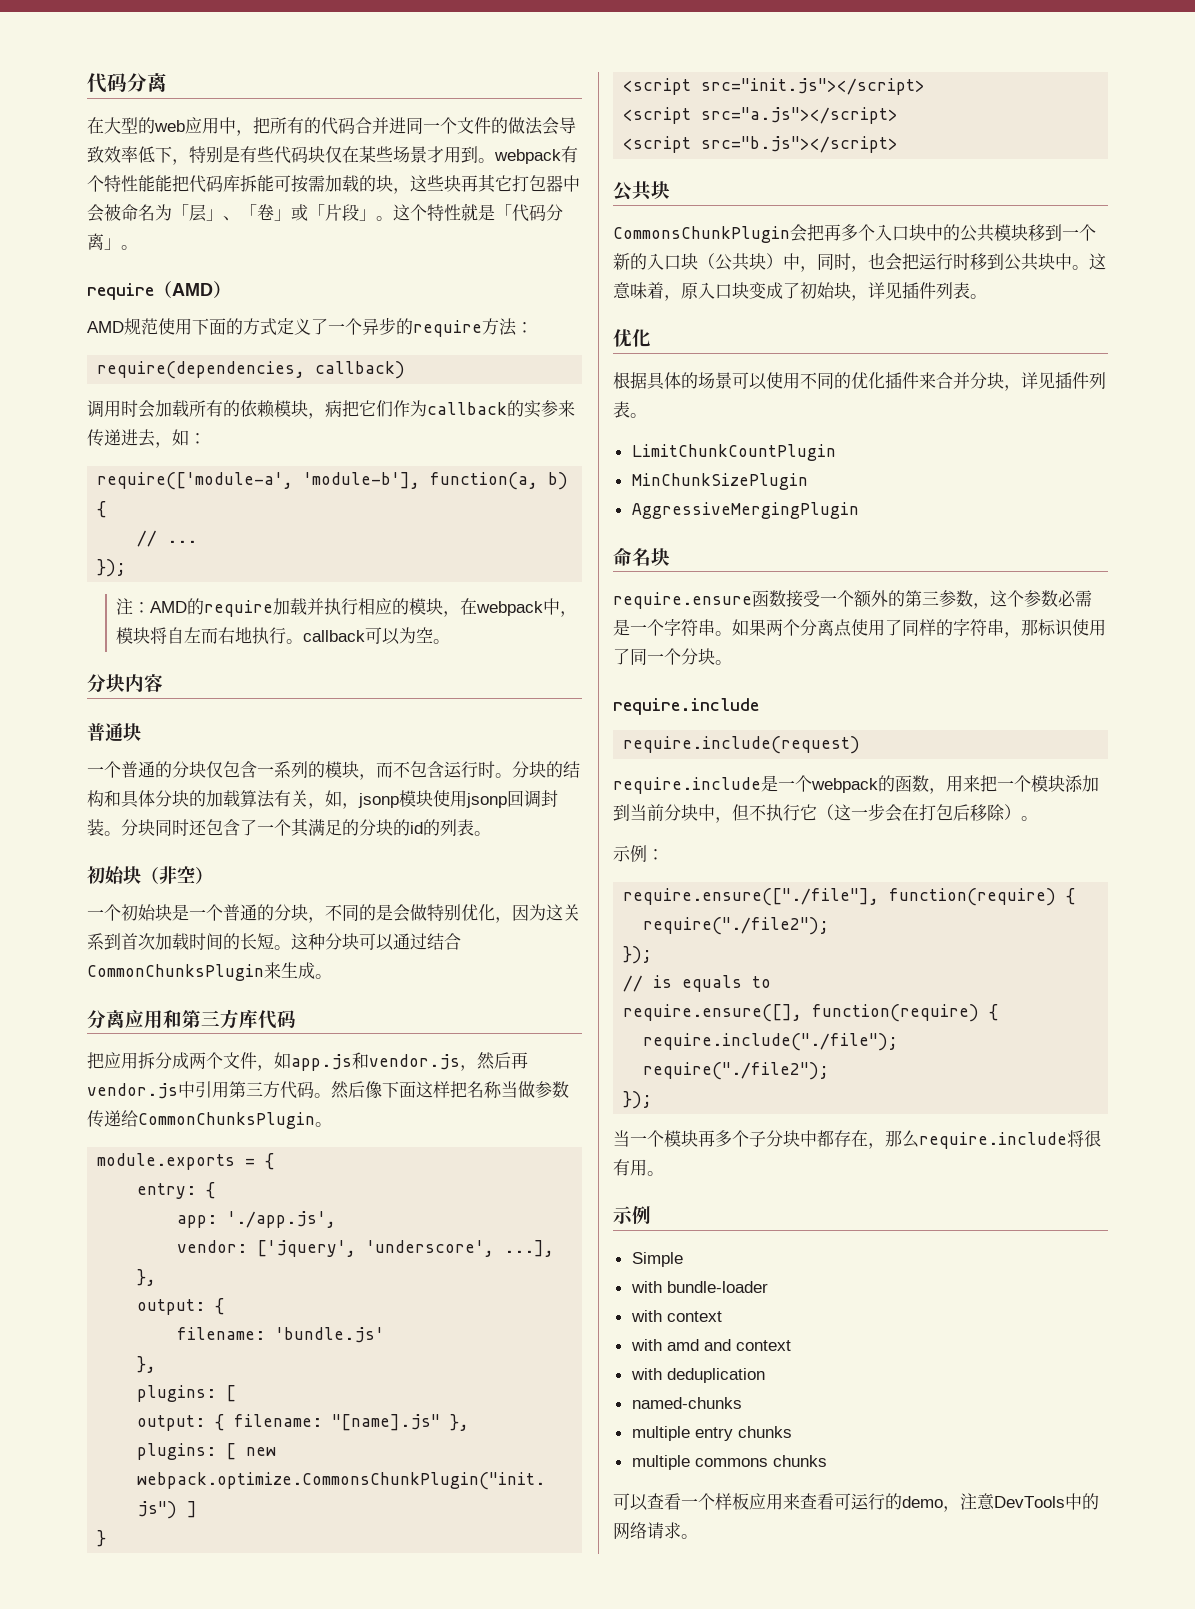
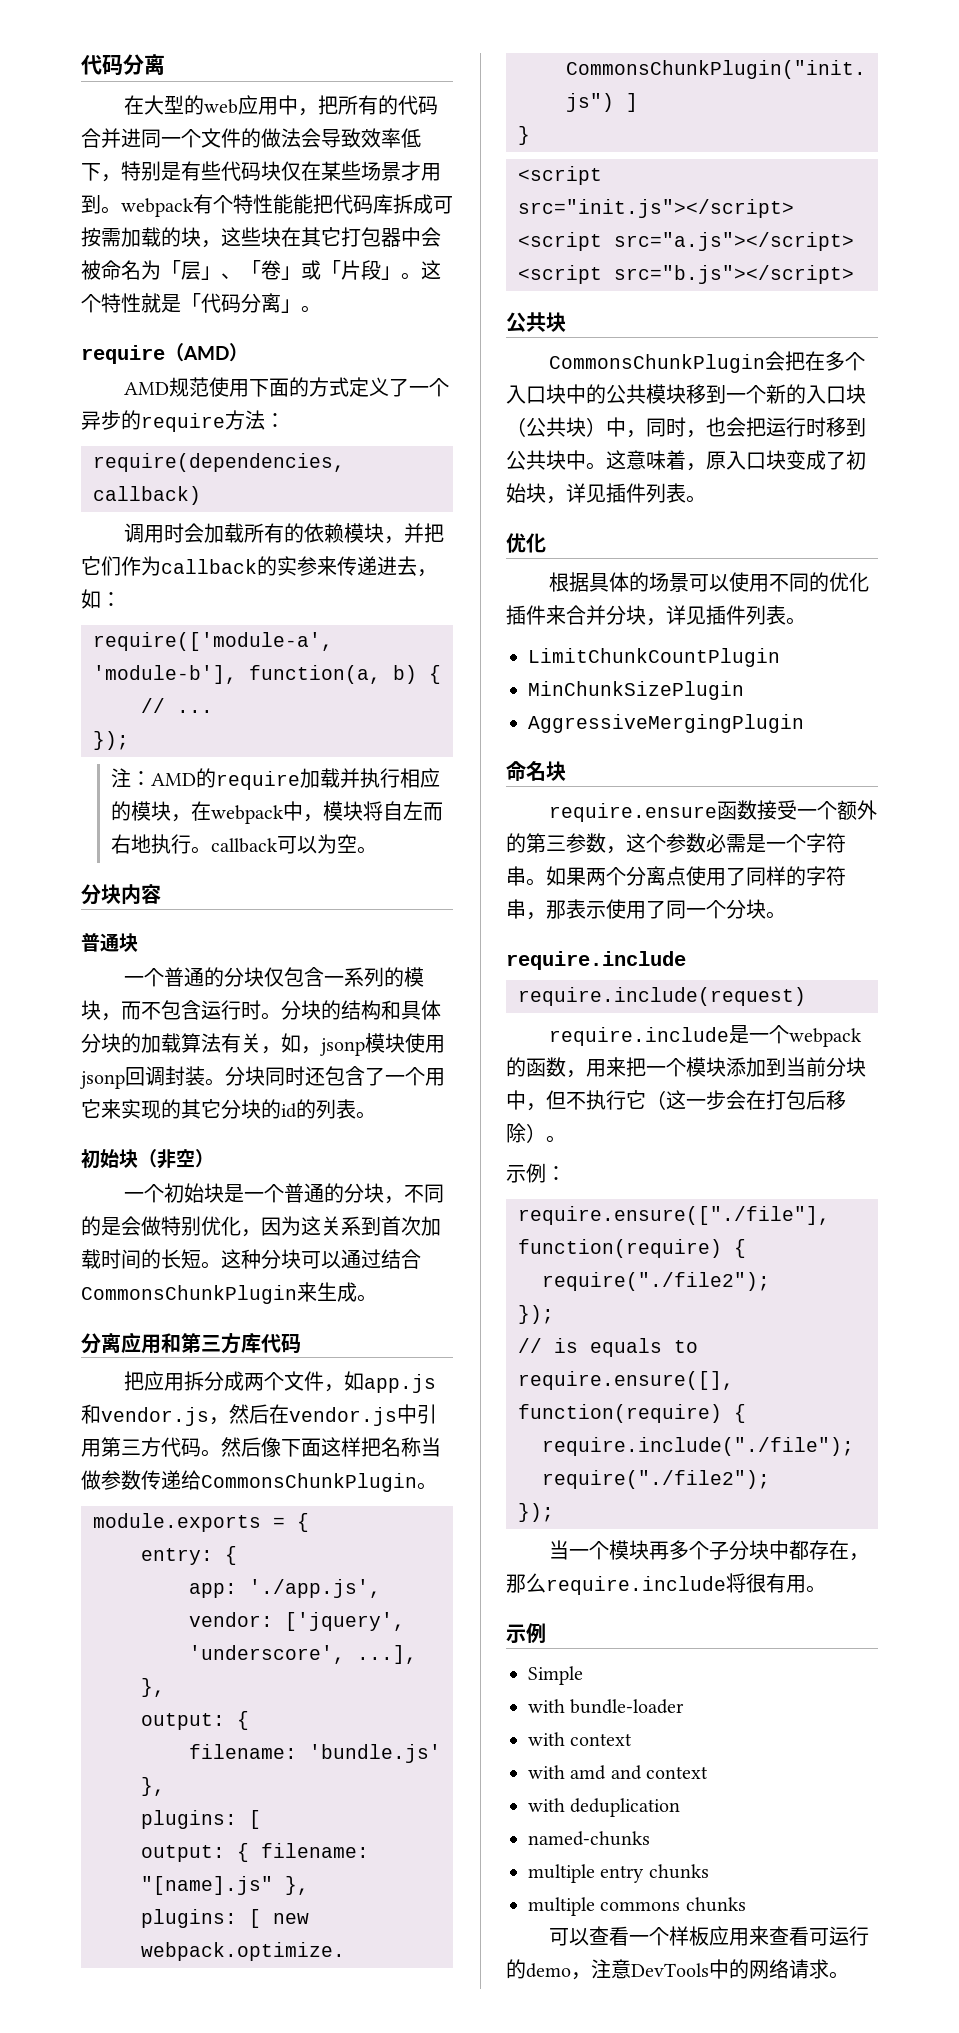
- 在大型的web应用中，把所有的代码合并进同一个文件的做法会导致效率低下，特别是有些代码块仅在某些场景才用到。webpack有个特性能能把代码库拆能可按需加载的块，这些块再其它打包器中会被命名为「层」、「卷」或「片段」。
+ 在大型的web应用中，把所有的代码合并进同一个文件的做法会导致效率低下，特别是有些代码块仅在某些场景才用到。webpack有个特性能能把代码库拆成可按需加载的块，这些块在其它打包器中会被命名为「层」、「卷」或「片段」。
- 调用时会加载所有的依赖模块，病把它们作为callback的实参来传递进去，如：
+ 调用时会加载所有的依赖模块，并把它们作为callback的实参来传递进去，如：
- 分块同时还包含了一个其满足的分块的id的列表。
+ 分块同时还包含了一个用它来实现的其它分块的id的列表。
- 这种分块可以通过结合CommonChunksPlugin来生成。
+ 这种分块可以通过结合CommonsChunkPlugin来生成。
- 把应用拆分成两个文件，如app.js和vendor.js，然后再vendor.js中引用第三方代码。
+ 把应用拆分成两个文件，如app.js和vendor.js，然后在vendor.js中引用第三方代码。
- 然后像下面这样把名称当做参数传递给CommonChunksPlugin。
+ 然后像下面这样把名称当做参数传递给CommonsChunkPlugin。
- CommonsChunkPlugin会把再多个入口块中的公共模块移到一个新的入口块（公共块）中，同时，也会把运行时移到公共块中。
+ CommonsChunkPlugin会把在多个入口块中的公共模块移到一个新的入口块（公共块）中，同时，也会把运行时移到公共块中。
- 如果两个分离点使用了同样的字符串，那标识使用了同一个分块。
+ 如果两个分离点使用了同样的字符串，那表示使用了同一个分块。

